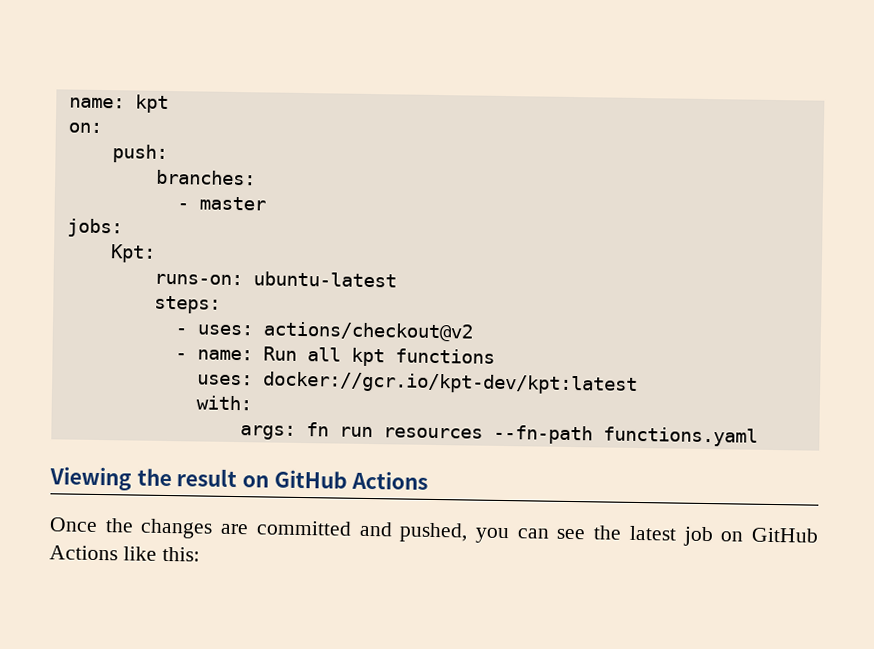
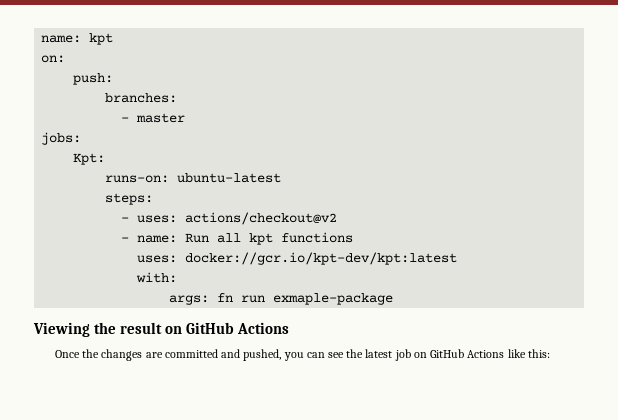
- args: fn run resources --fn-path functions.yaml
+ args: fn run exmaple-package

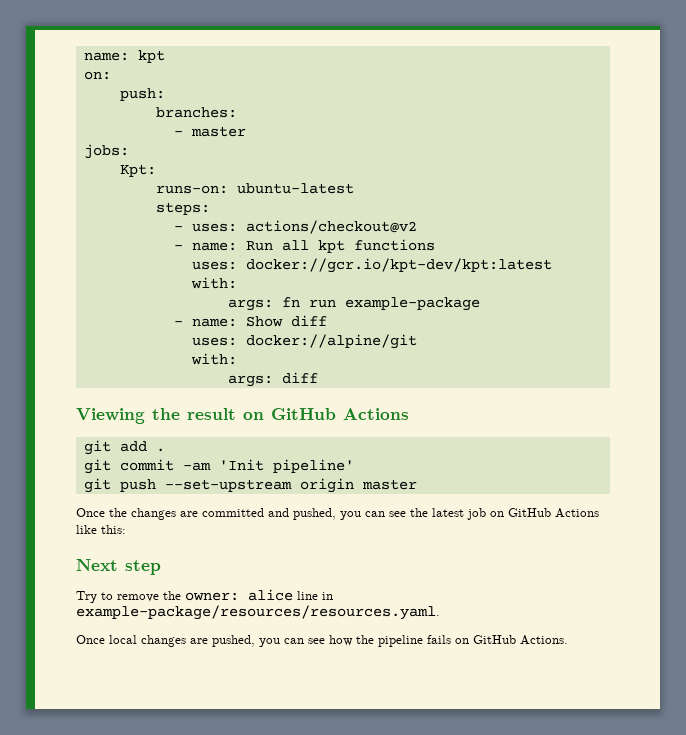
- args: fn run exmaple-package
+ args: fn run example-package
+ - name: Show diff
+ uses: docker://alpine/git
+ with:
+ args: diff
+ git add .
+ git commit -am 'Init pipeline'
+ git push --set-upstream origin master
+ Next step
+ Try to remove the owner: alice line in example-package/resources/resources.yaml.
+ Once local changes are pushed, you can see how the pipeline fails on GitHub Actions.

